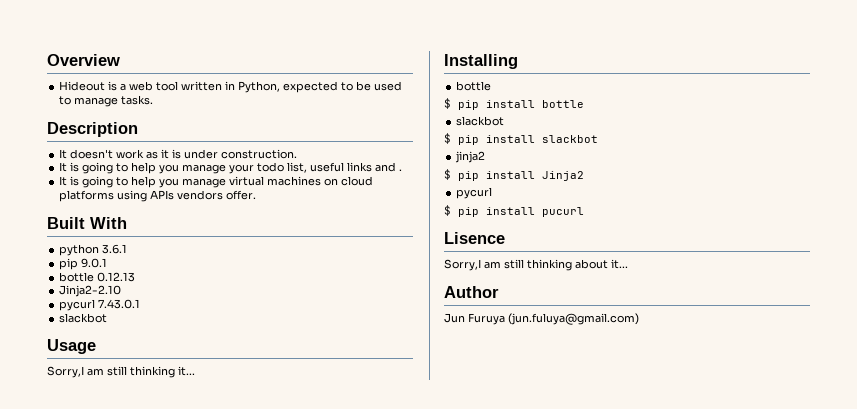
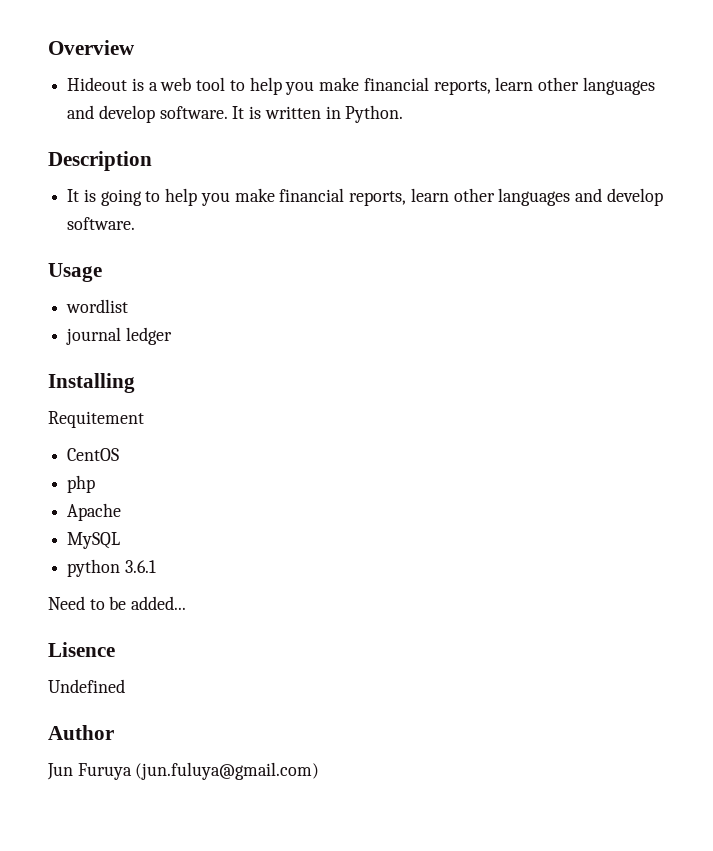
- Hideout is a web tool written in Python, expected to be used to manage tasks.
+ Hideout is a web tool to help you make financial reports, learn other languages and develop software. It is written in Python.
  Description
- It doesn't work as it is under construction.
- It is going to help you manage your todo list, useful links and .
- It is going to help you manage virtual machines on cloud platforms using APIs vendors offer.
- Built With
+ It is going to help you make financial reports, learn other languages and develop software.
+ Usage
+ wordlist
+ journal ledger
+ Installing
+ Requitement
+ CentOS
+ php
+ Apache
+ MySQL
  python 3.6.1
- pip 9.0.1
- bottle 0.12.13
- Jinja2-2.10
- pycurl 7.43.0.1
- slackbot
- Usage
- Sorry,I am still thinking it...
- Installing
- bottle
- $ pip install bottle
- slackbot
- $ pip install slackbot
- jinja2
- $ pip install Jinja2
- pycurl
- $ pip install pucurl
+ Need to be added...
  Lisence
- Sorry,I am still thinking about it...
+ Undefined

